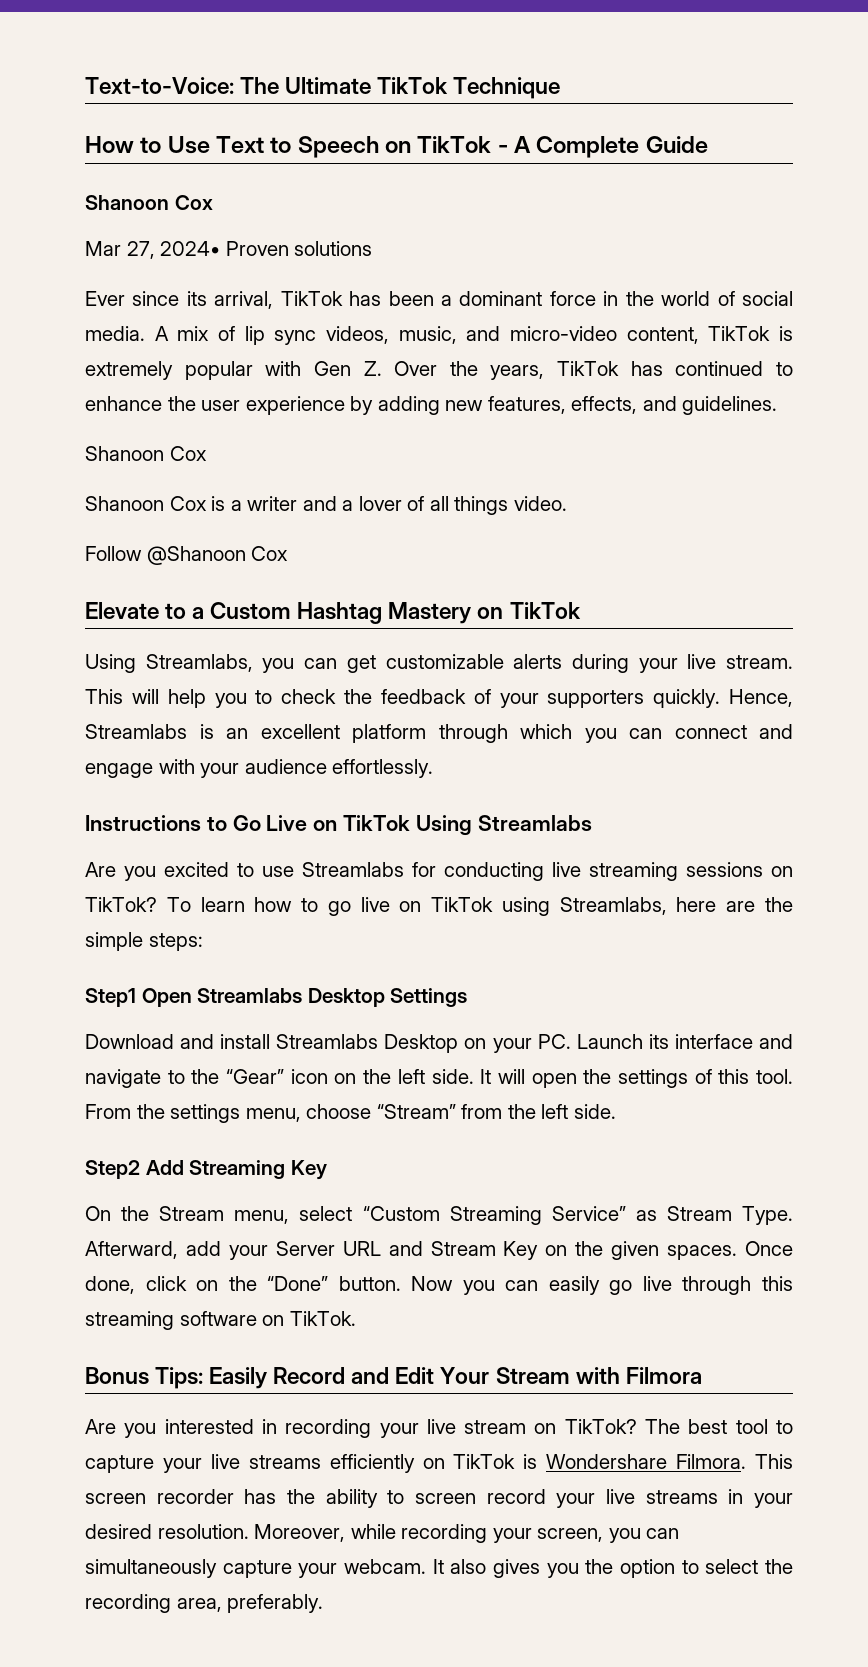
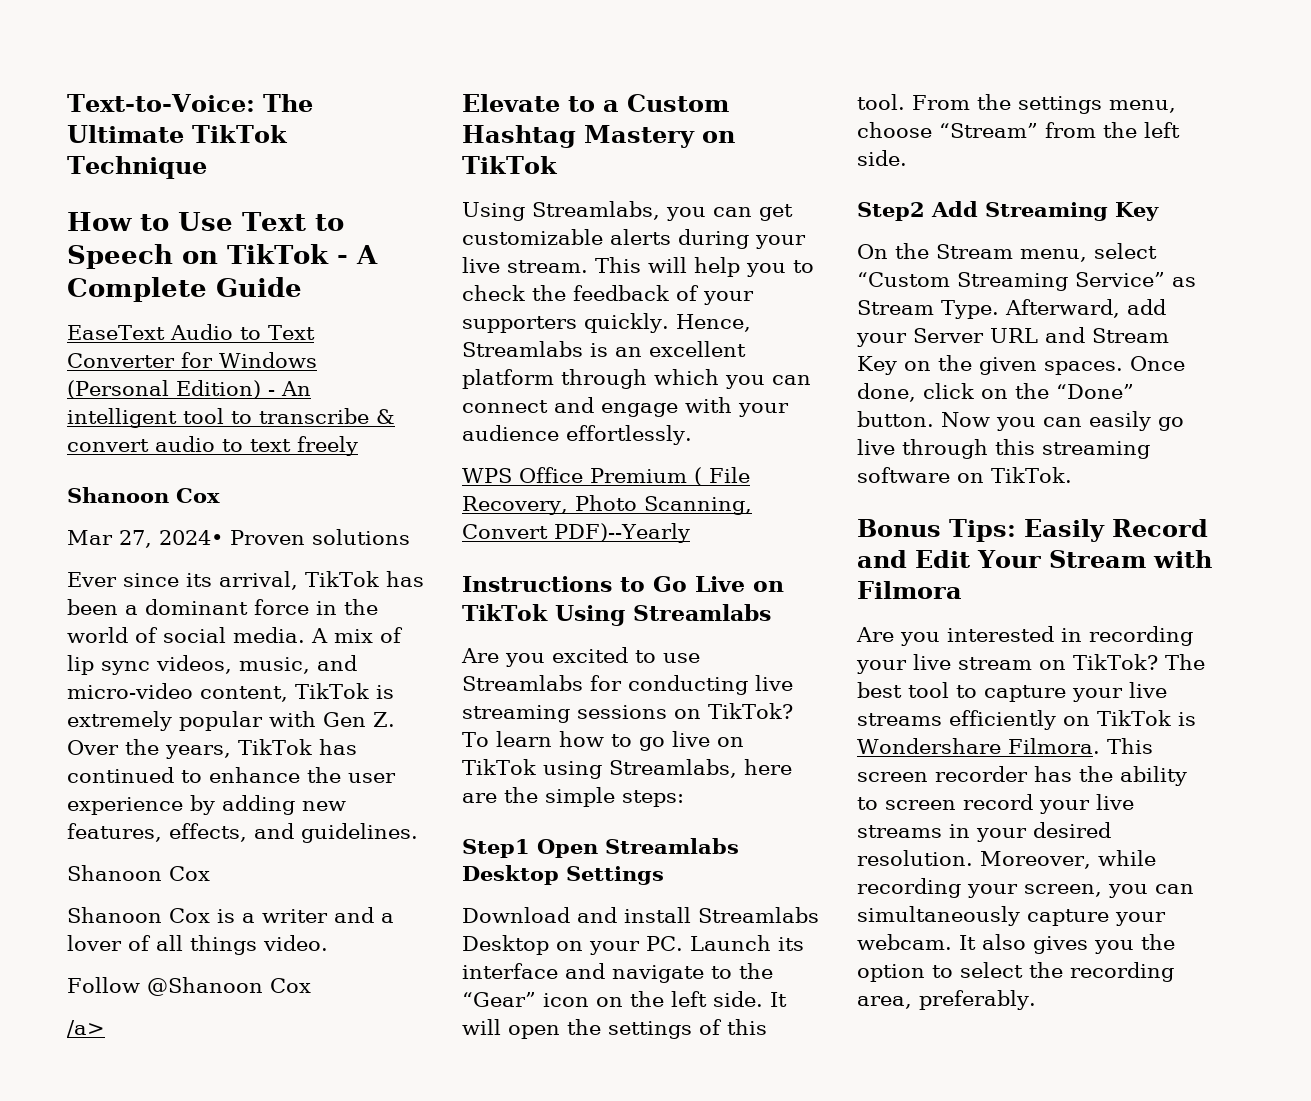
+ EaseText Audio to Text Converter for Windows (Personal Edition) - An intelligent tool to transcribe & convert audio to text freely
+ /a>
+ WPS Office Premium ( File Recovery, Photo Scanning, Convert PDF)--Yearly

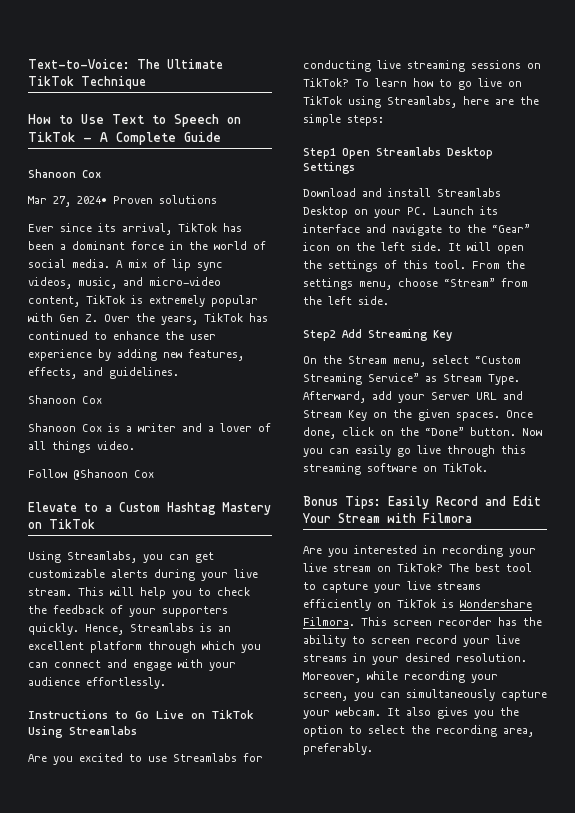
- EaseText Audio to Text Converter for Windows (Personal Edition) - An intelligent tool to transcribe & convert audio to text freely
- /a>
- WPS Office Premium ( File Recovery, Photo Scanning, Convert PDF)--Yearly

